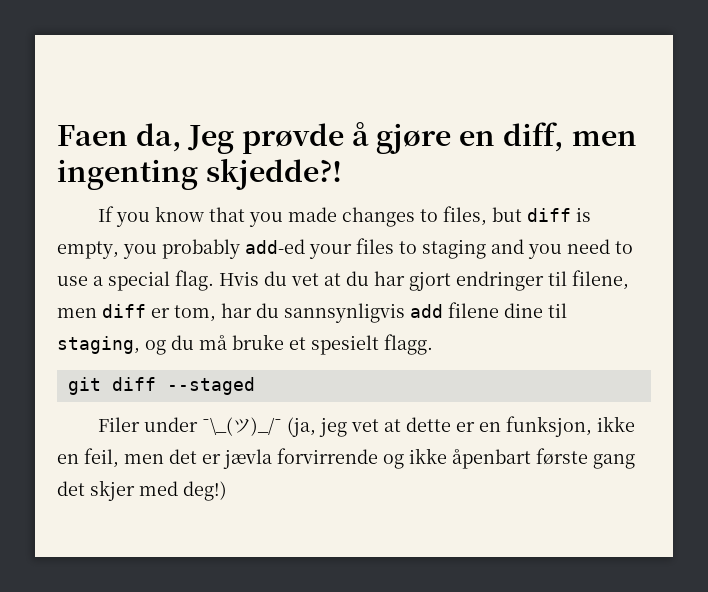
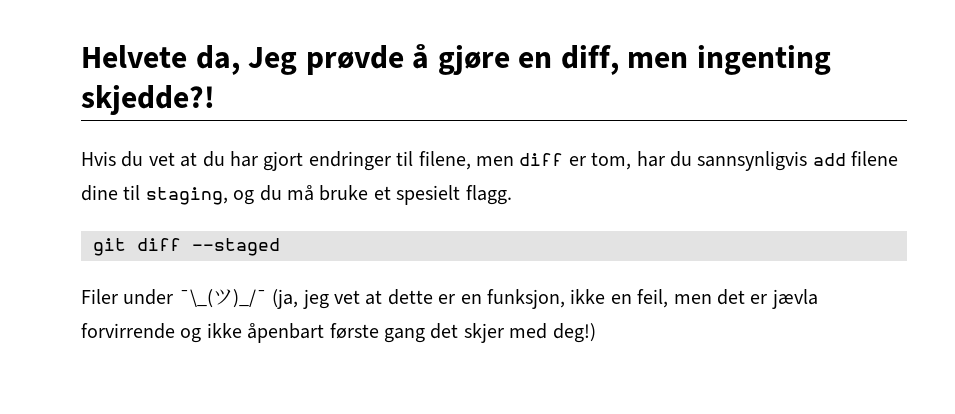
- Faen da, Jeg prøvde å gjøre en diff, men ingenting skjedde?!
+ Helvete da, Jeg prøvde å gjøre en diff, men ingenting skjedde?!
- If you know that you made changes to files, but diff is empty, you probably add-ed your files to staging and you need to use a special flag.

